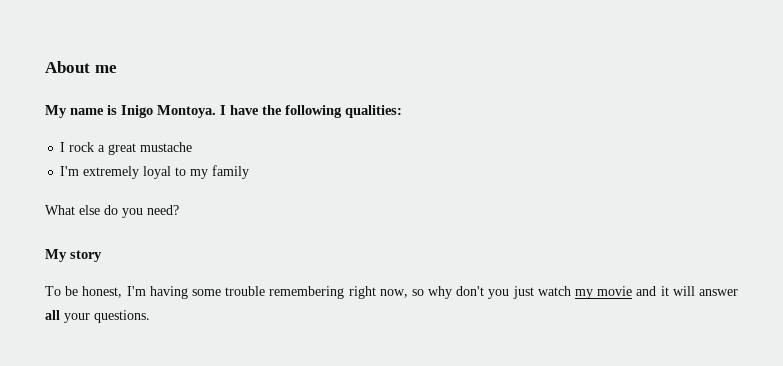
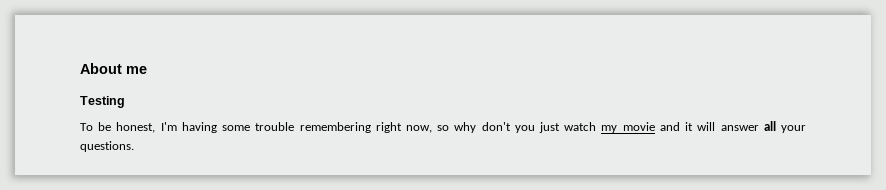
- My name is Inigo Montoya. I have the following qualities:
- I rock a great mustache
- I'm extremely loyal to my family
- What else do you need?
- My story
+ Testing

